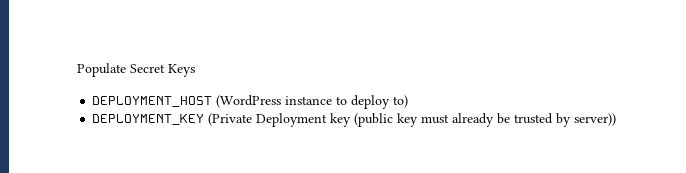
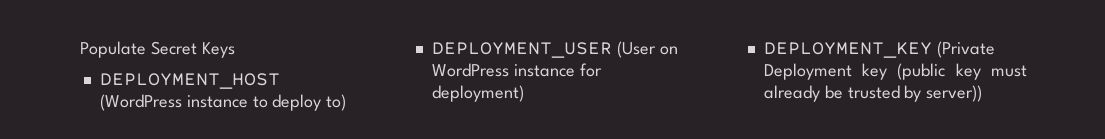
+ DEPLOYMENT_USER (User on WordPress instance for deployment)

